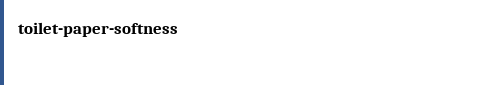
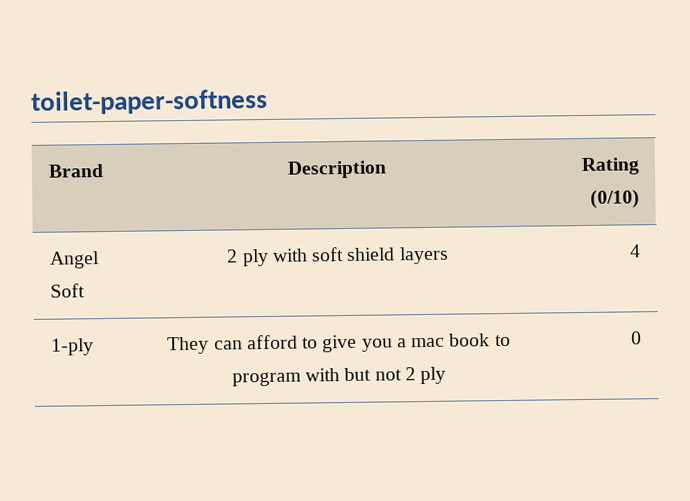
+ Brand | Description | Rating (0/10)
+ Angel Soft | 2 ply with soft shield layers | 4
+ 1-ply | They can afford to give you a mac book to program with but not 2 ply | 0

